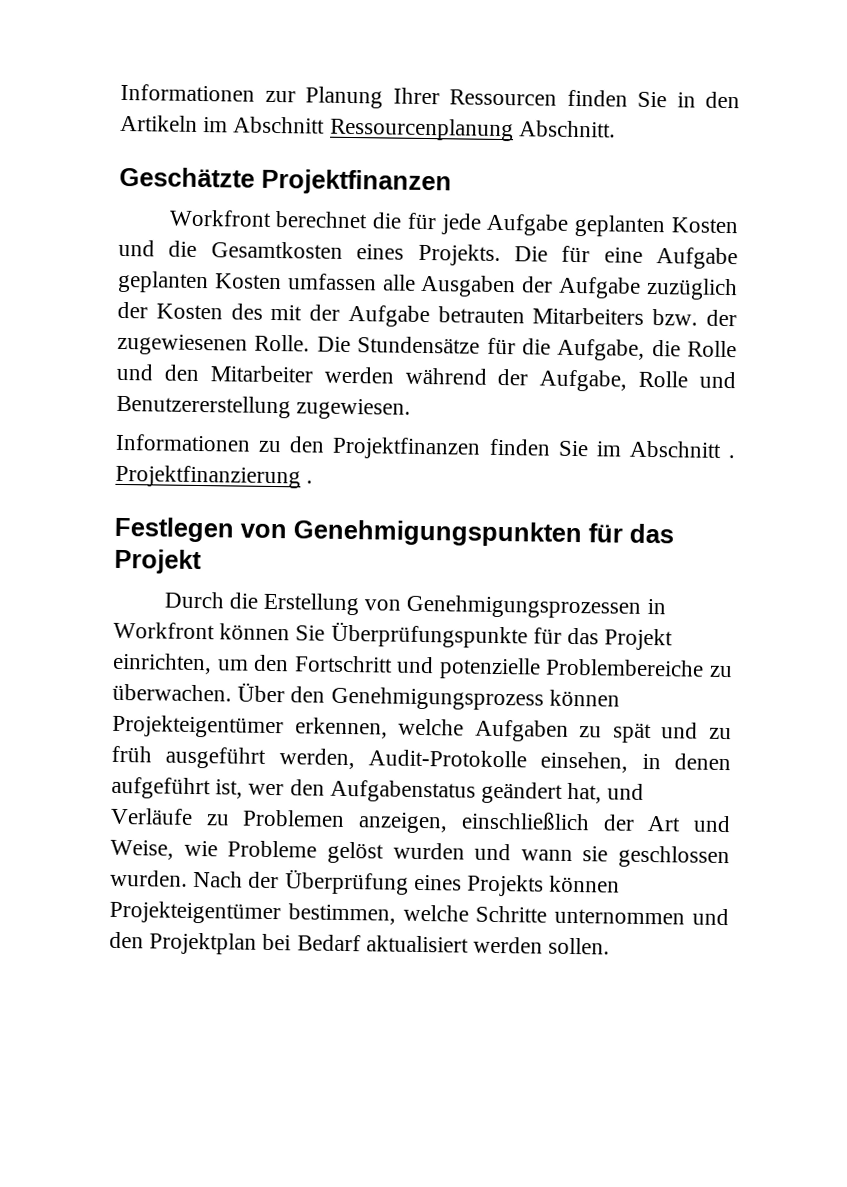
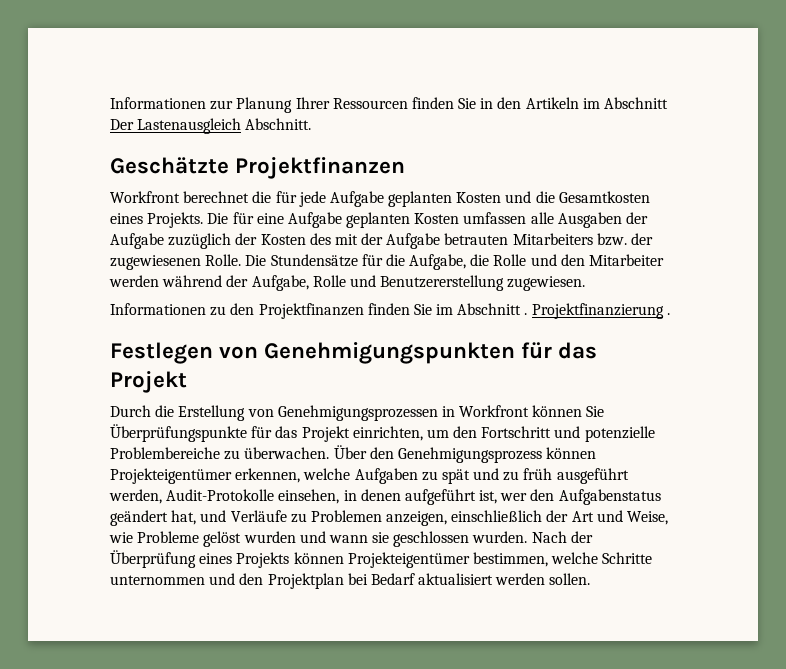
- Informationen zur Planung Ihrer Ressourcen finden Sie in den Artikeln im Abschnitt Ressourcenplanung Abschnitt.
+ Informationen zur Planung Ihrer Ressourcen finden Sie in den Artikeln im Abschnitt Der Lastenausgleich Abschnitt.

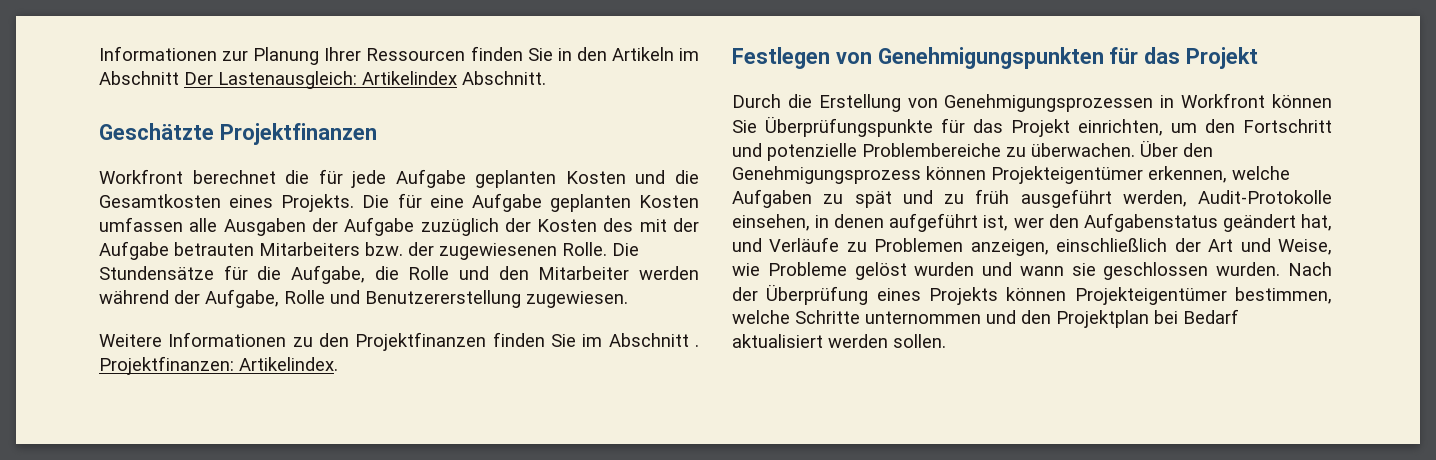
- Informationen zur Planung Ihrer Ressourcen finden Sie in den Artikeln im Abschnitt Der Lastenausgleich Abschnitt.
+ Informationen zur Planung Ihrer Ressourcen finden Sie in den Artikeln im Abschnitt Der Lastenausgleich: Artikelindex Abschnitt.
- Informationen zu den Projektfinanzen finden Sie im Abschnitt .
+ Weitere Informationen zu den Projektfinanzen finden Sie im Abschnitt .
- Projektfinanzierung .
+ Projektfinanzen: Artikelindex.

